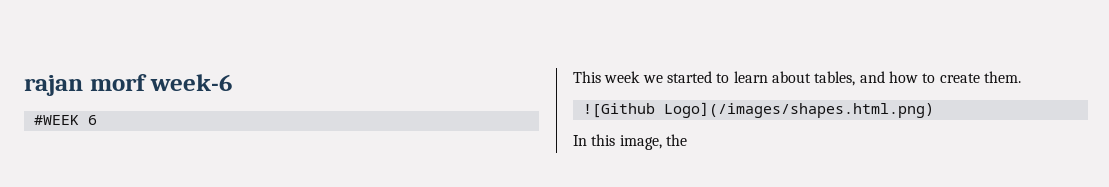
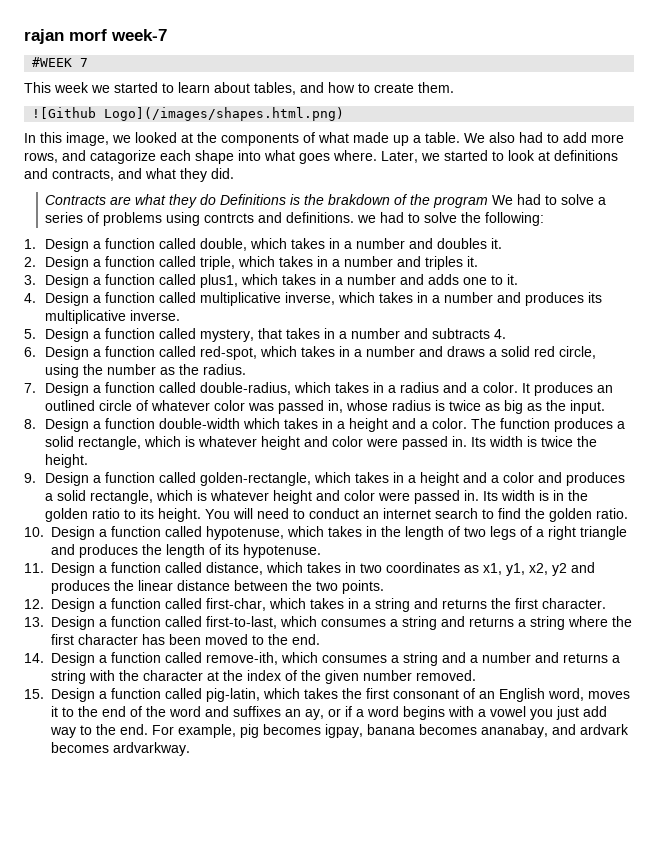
- rajan morf week-6
+ rajan morf week-7
- #WEEK 6
+ #WEEK 7
- In this image, the
+ In this image, we looked at the components of what made up a table. We also had to add more rows, and catagorize each shape into what goes where. Later, we started to look at definitions and contracts, and what they did.
+ Contracts are what they do Definitions is the brakdown of the program We had to solve a series of problems using contrcts and definitions. we had to solve the following:
+ 1. Design a function called double, which takes in a number and doubles it.
+ 2. Design a function called triple, which takes in a number and triples it.
+ 3. Design a function called plus1, which takes in a number and adds one to it.
+ 4. Design a function called multiplicative inverse, which takes in a number and produces its multiplicative inverse.
+ 5. Design a function called mystery, that takes in a number and subtracts 4.
+ 6. Design a function called red-spot, which takes in a number and draws a solid red circle, using the number as the radius.
+ 7. Design a function called double-radius, which takes in a radius and a color. It produces an outlined circle of whatever color was passed in, whose radius is twice as big as the input.
+ 8. Design a function double-width which takes in a height and a color. The function produces a solid rectangle, which is whatever height and color were passed in. Its width is twice the height.
+ 9. Design a function called golden-rectangle, which takes in a height and a color and produces a solid rectangle, which is whatever height and color were passed in. Its width is in the golden ratio to its height. You will need to conduct an internet search to find the golden ratio.
+ 10. Design a function called hypotenuse, which takes in the length of two legs of a right triangle and produces the length of its hypotenuse.
+ 11. Design a function called distance, which takes in two coordinates as x1, y1, x2, y2 and produces the linear distance between the two points.
+ 12. Design a function called first-char, which takes in a string and returns the first character.
+ 13. Design a function called first-to-last, which consumes a string and returns a string where the first character has been moved to the end.
+ 14. Design a function called remove-ith, which consumes a string and a number and returns a string with the character at the index of the given number removed.
+ 15. Design a function called pig-latin, which takes the first consonant of an English word, moves it to the end of the word and suffixes an ay, or if a word begins with a vowel you just add way to the end. For example, pig becomes igpay, banana becomes ananabay, and ardvark becomes ardvarkway.

